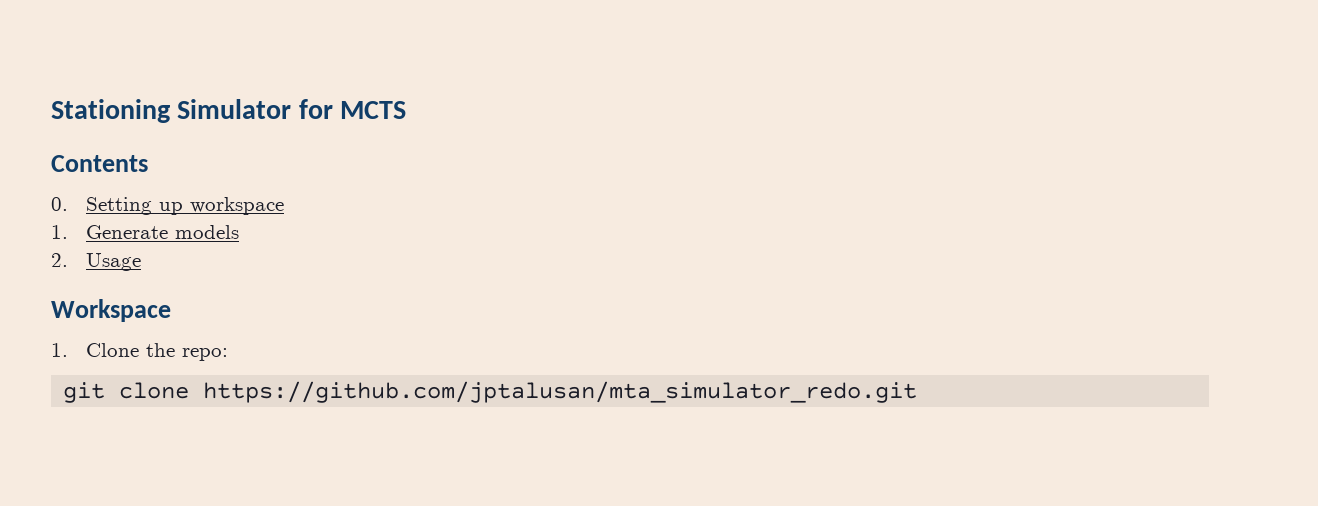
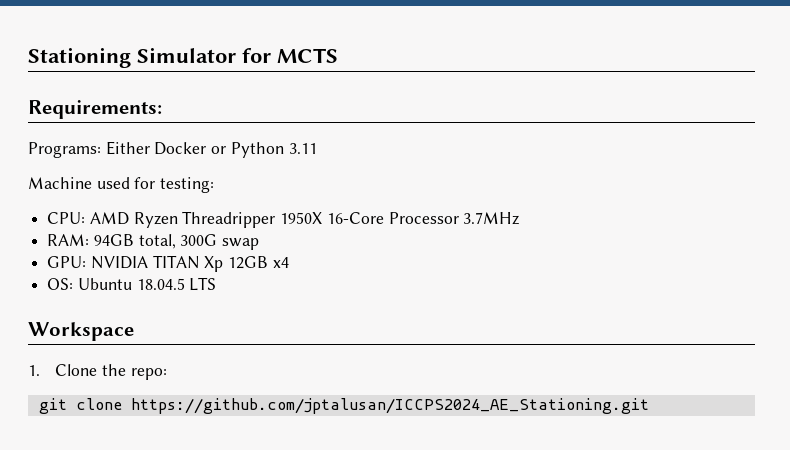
- Contents
- 0. Setting up workspace
- 1. Generate models
- 2. Usage
+ Requirements:
+ Programs: Either Docker or Python 3.11
+ Machine used for testing:
+ CPU: AMD Ryzen Threadripper 1950X 16-Core Processor 3.7MHz
+ RAM: 94GB total, 300G swap
+ GPU: NVIDIA TITAN Xp 12GB x4
+ OS: Ubuntu 18.04.5 LTS
- git clone https://github.com/jptalusan/mta_simulator_redo.git
+ git clone https://github.com/jptalusan/ICCPS2024_AE_Stationing.git

